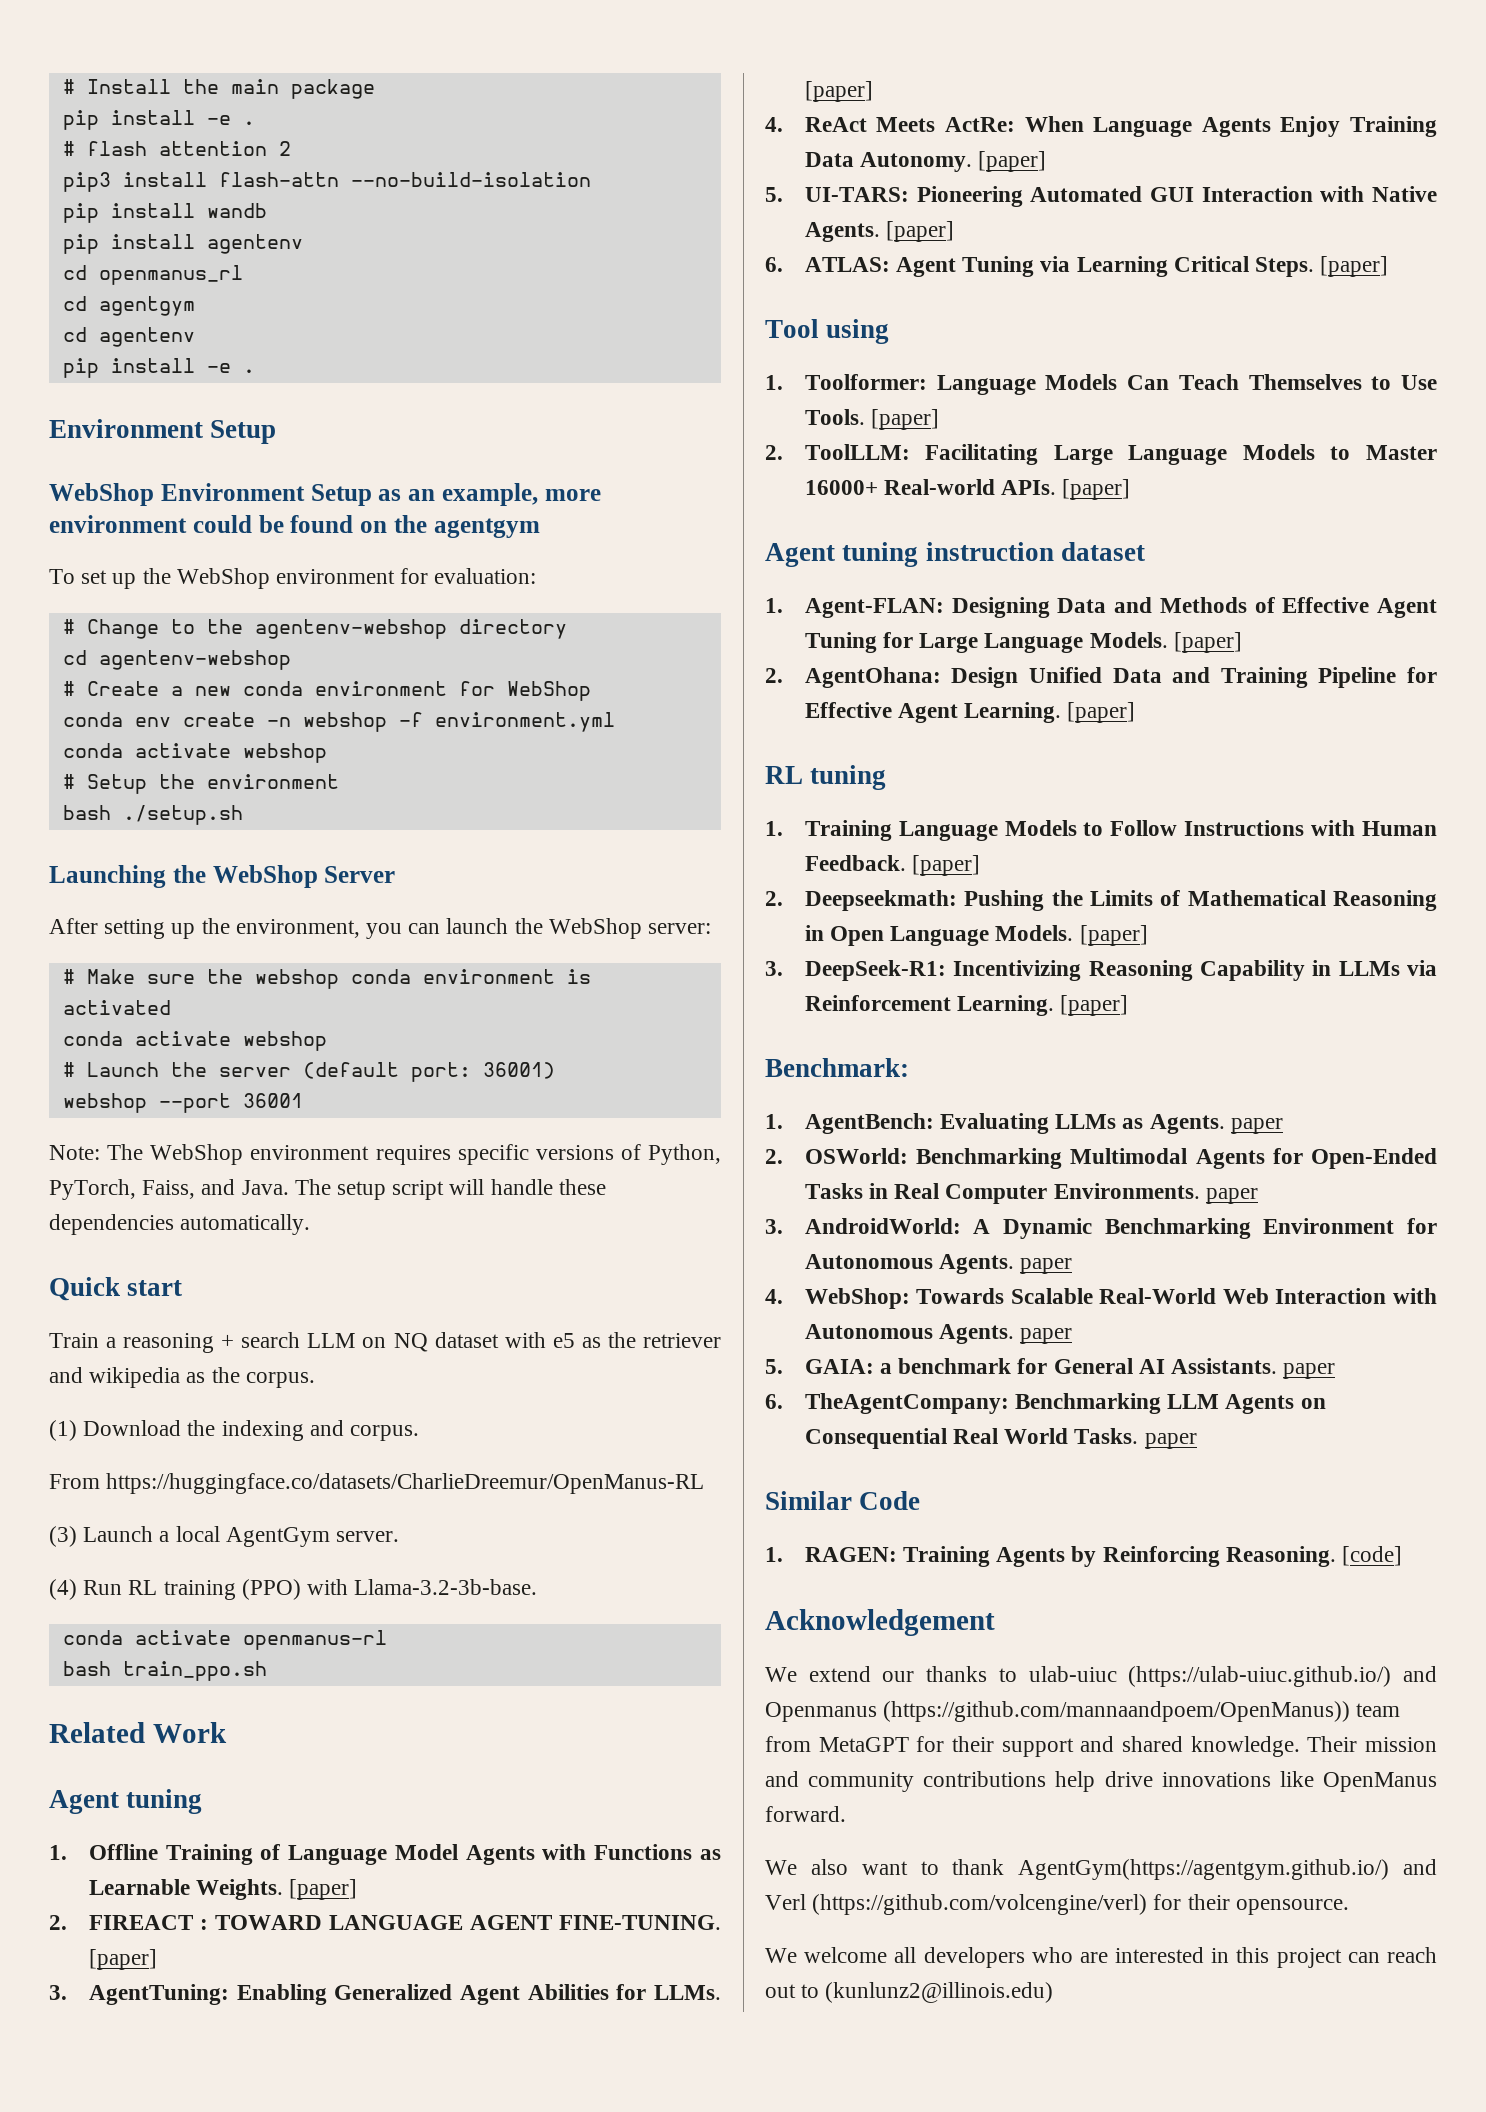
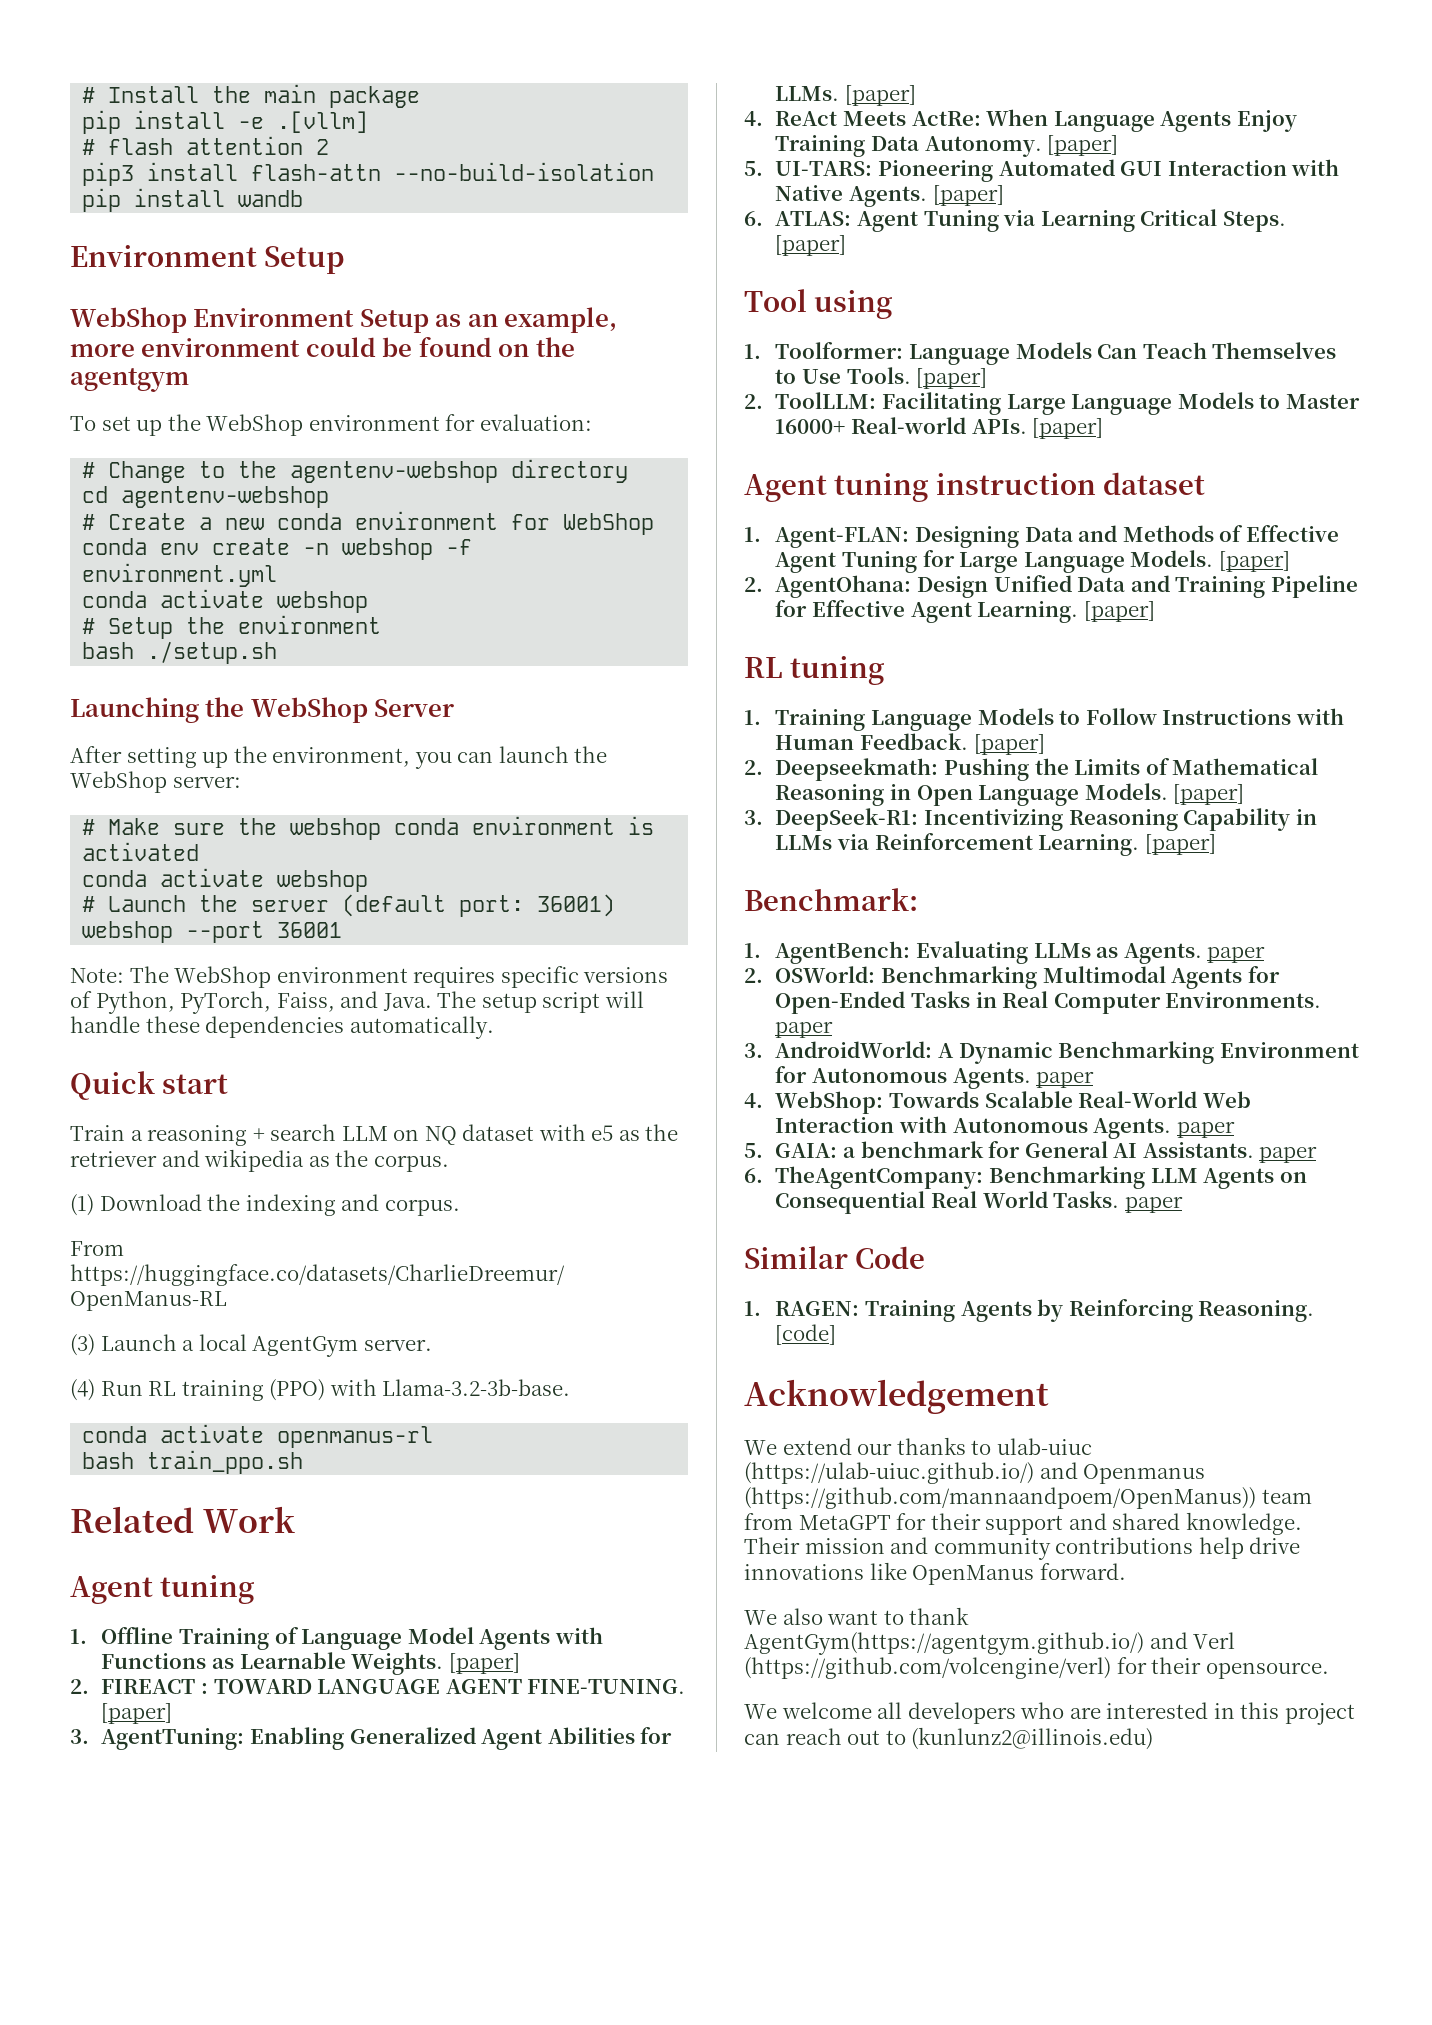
  # Install the main package
- pip install -e .
+ pip install -e .[vllm]
- pip install agentenv
- cd openmanus_rl
- cd agentgym
- cd agentenv
- pip install -e .

